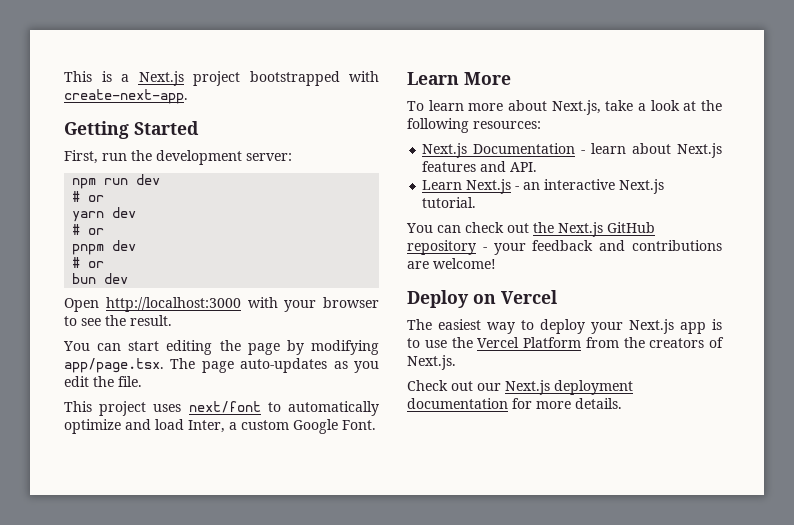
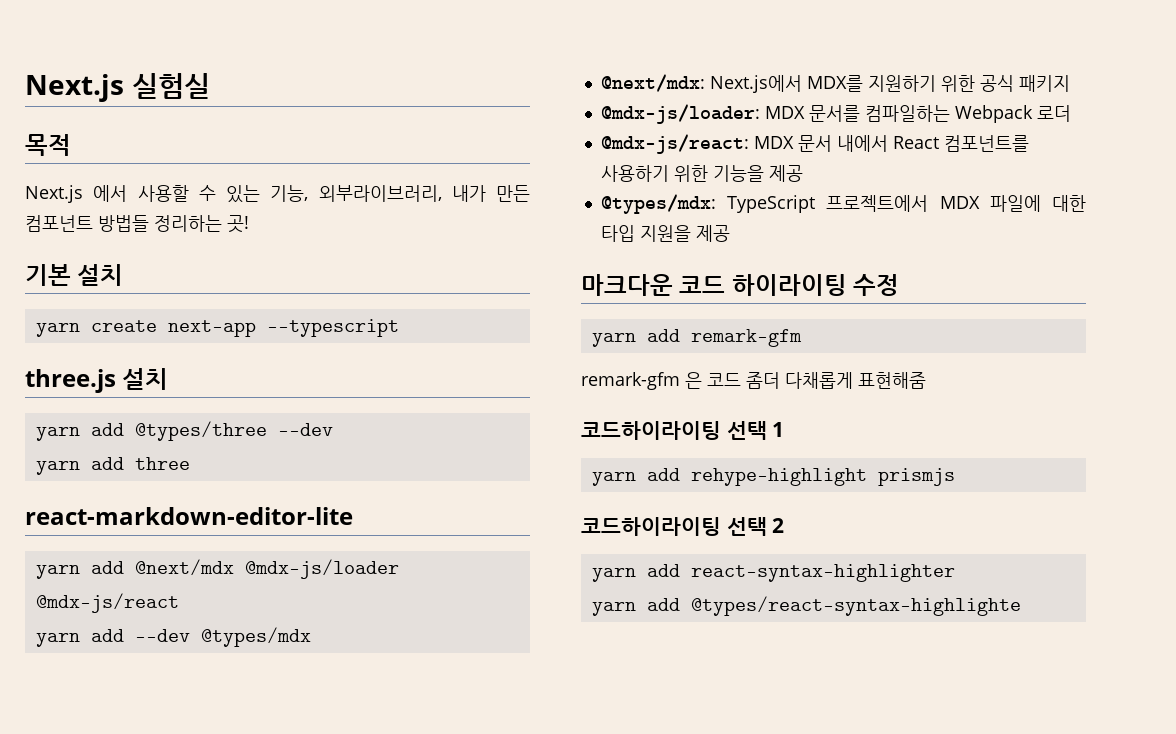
- This is a Next.js project bootstrapped with create-next-app.
- Getting Started
- First, run the development server:
- npm run dev
- # or
- yarn dev
- # or
- pnpm dev
- # or
- bun dev
- Open http://localhost:3000 with your browser to see the result.
- You can start editing the page by modifying app/page.tsx. The page auto-updates as you edit the file.
- This project uses next/font to automatically optimize and load Inter, a custom Google Font.
- Learn More
- To learn more about Next.js, take a look at the following resources:
- Next.js Documentation - learn about Next.js features and API.
- Learn Next.js - an interactive Next.js tutorial.
- You can check out the Next.js GitHub repository - your feedback and contributions are welcome!
- Deploy on Vercel
- The easiest way to deploy your Next.js app is to use the Vercel Platform from the creators of Next.js.
- Check out our Next.js deployment documentation for more details.
+ Next.js 실험실
+ 목적
+ Next.js 에서 사용할 수 있는 기능, 외부라이브러리, 내가 만든 컴포넌트 방법들 정리하는 곳!
+ 기본 설치
+ yarn create next-app --typescript
+ three.js 설치
+ yarn add @types/three --dev
+ yarn add three
+ react-markdown-editor-lite
+ yarn add @next/mdx @mdx-js/loader @mdx-js/react
+ yarn add --dev @types/mdx
+ @next/mdx: Next.js에서 MDX를 지원하기 위한 공식 패키지
+ @mdx-js/loader: MDX 문서를 컴파일하는 Webpack 로더
+ @mdx-js/react: MDX 문서 내에서 React 컴포넌트를 사용하기 위한 기능을 제공
+ @types/mdx: TypeScript 프로젝트에서 MDX 파일에 대한 타입 지원을 제공
+ 마크다운 코드 하이라이팅 수정
+ yarn add remark-gfm
+ remark-gfm 은 코드 좀더 다채롭게 표현해줌
+ 코드하이라이팅 선택 1
+ yarn add rehype-highlight prismjs
+ 코드하이라이팅 선택 2
+ yarn add react-syntax-highlighter
+ yarn add @types/react-syntax-highlighte

